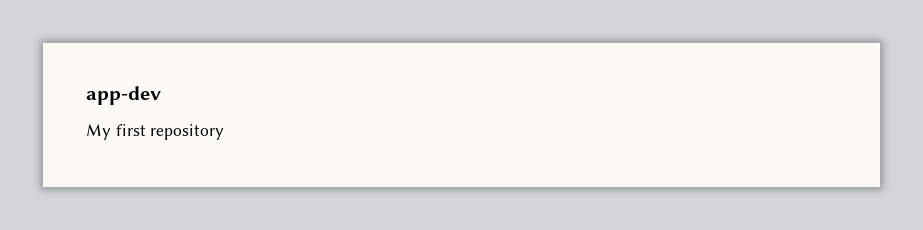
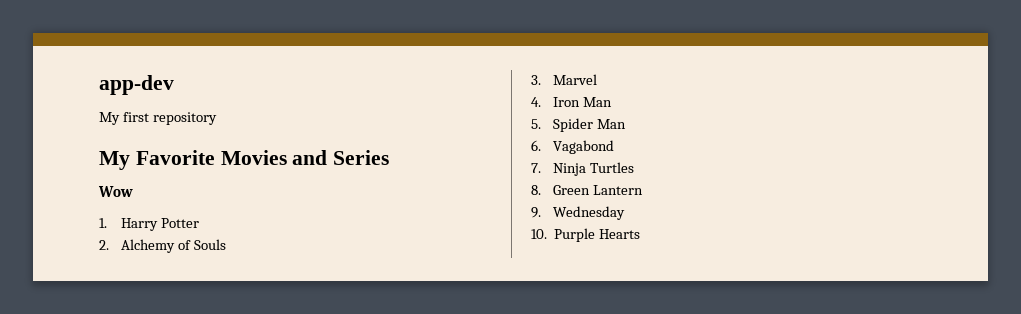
+ My Favorite Movies and Series
+ Wow
+ 1. Harry Potter
+ 2. Alchemy of Souls
+ 3. Marvel
+ 4. Iron Man
+ 5. Spider Man
+ 6. Vagabond
+ 7. Ninja Turtles
+ 8. Green Lantern
+ 9. Wednesday
+ 10. Purple Hearts

